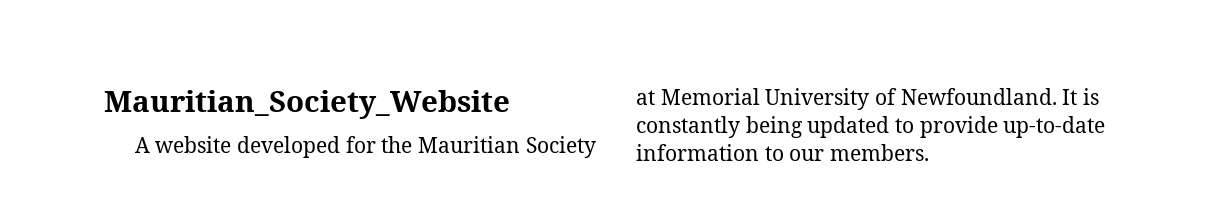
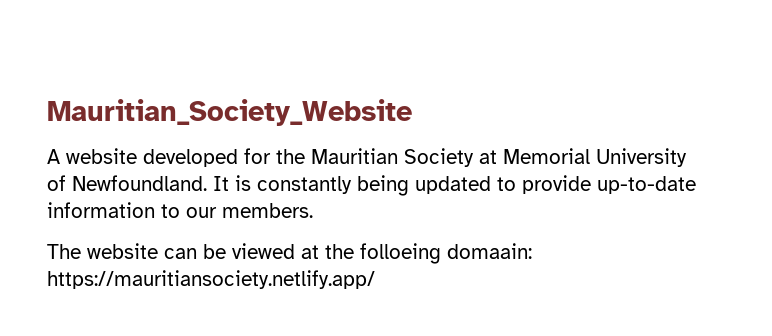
+ The website can be viewed at the folloeing domaain: https://mauritiansociety.netlify.app/

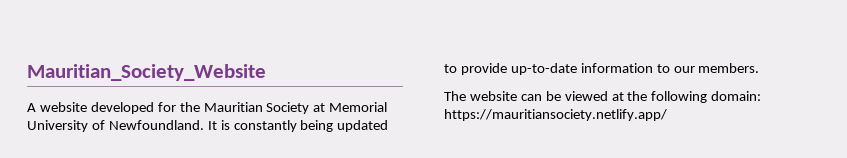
- The website can be viewed at the folloeing domaain: https://mauritiansociety.netlify.app/
+ The website can be viewed at the following domain: https://mauritiansociety.netlify.app/

